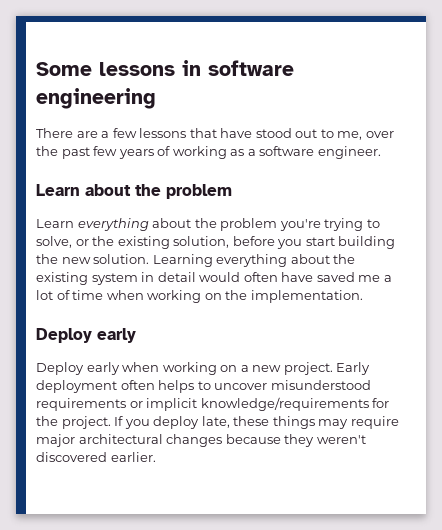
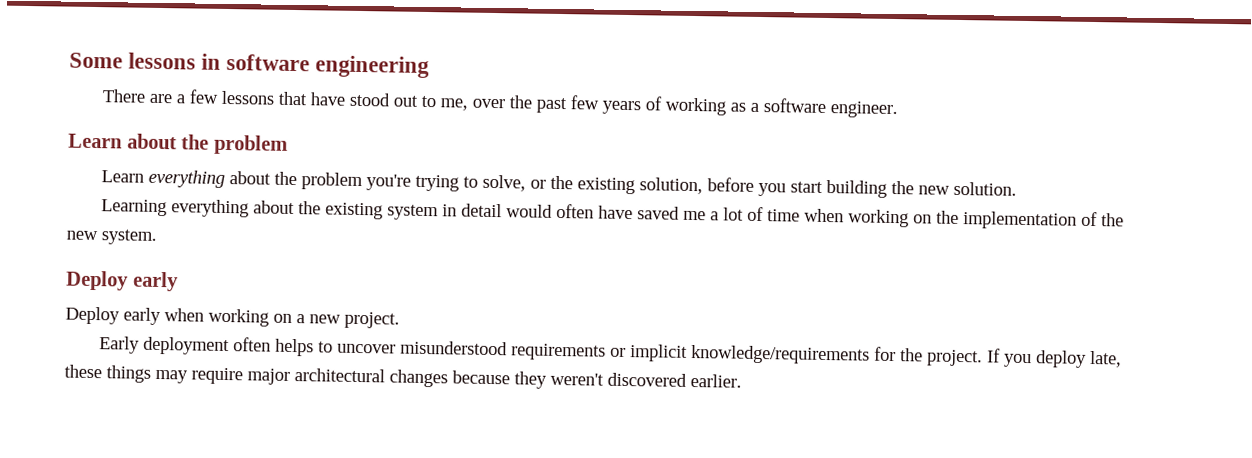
- Learn everything about the problem you're trying to solve, or the existing solution, before you start building the new solution. Learning everything about the existing system in detail would often have saved me a lot of time when working on the implementation.
+ Learn everything about the problem you're trying to solve, or the existing solution, before you start building the new solution.
+ Learning everything about the existing system in detail would often have saved me a lot of time when working on the implementation of the new system.
- Deploy early when working on a new project. Early deployment often helps to uncover misunderstood requirements or implicit knowledge/requirements for the project.
+ Deploy early when working on a new project.
+ Early deployment often helps to uncover misunderstood requirements or implicit knowledge/requirements for the project.

